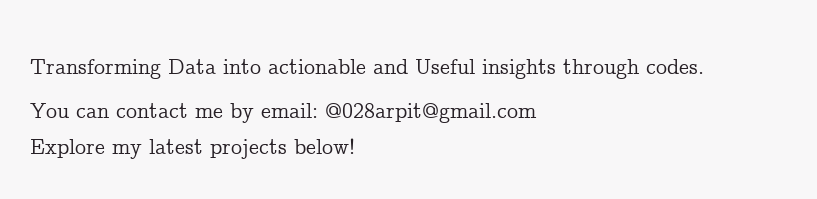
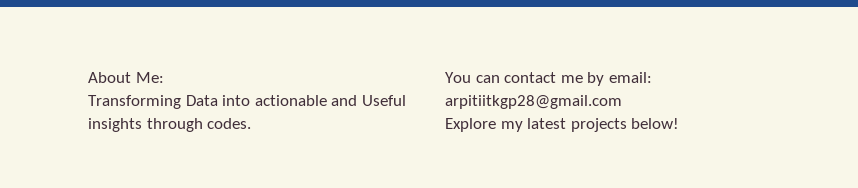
+ About Me:
- You can contact me by email: @028arpit@gmail.com
+ You can contact me by email: arpitiitkgp28@gmail.com

